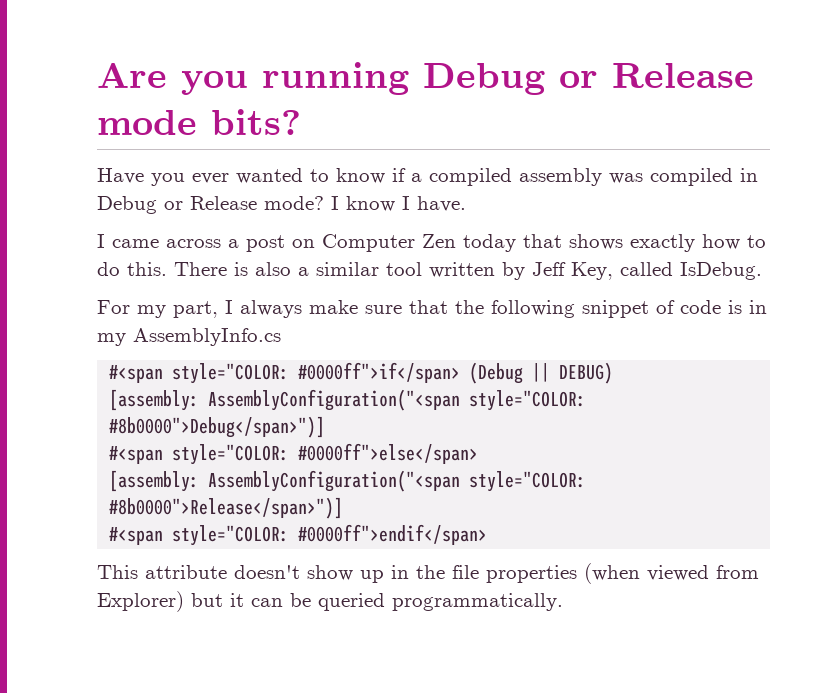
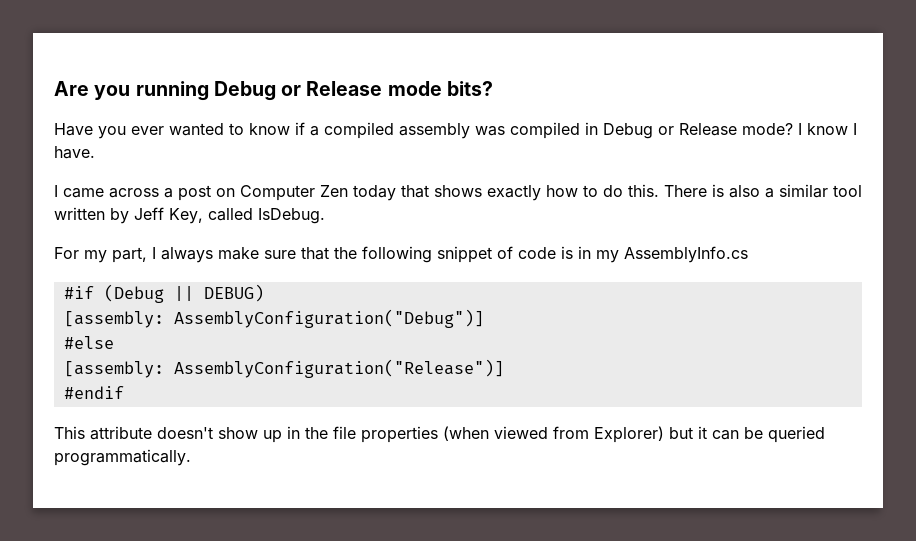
- #<span style="COLOR: #0000ff">if</span> (Debug || DEBUG)
+ #if (Debug || DEBUG)
- [assembly: AssemblyConfiguration("<span style="COLOR: #8b0000">Debug</span>")]
- #<span style="COLOR: #0000ff">else</span>
- [assembly: AssemblyConfiguration("<span style="COLOR: #8b0000">Release</span>")]
- #<span style="COLOR: #0000ff">endif</span>
+ [assembly: AssemblyConfiguration("Debug")]
+ #else
+ [assembly: AssemblyConfiguration("Release")]
+ #endif

